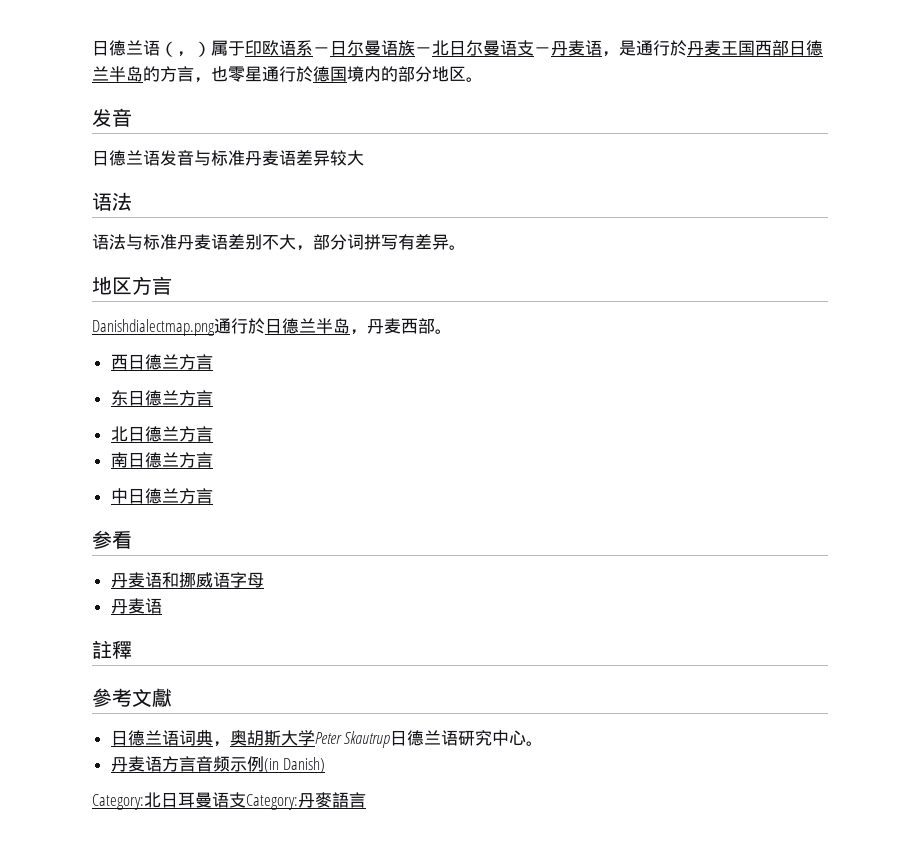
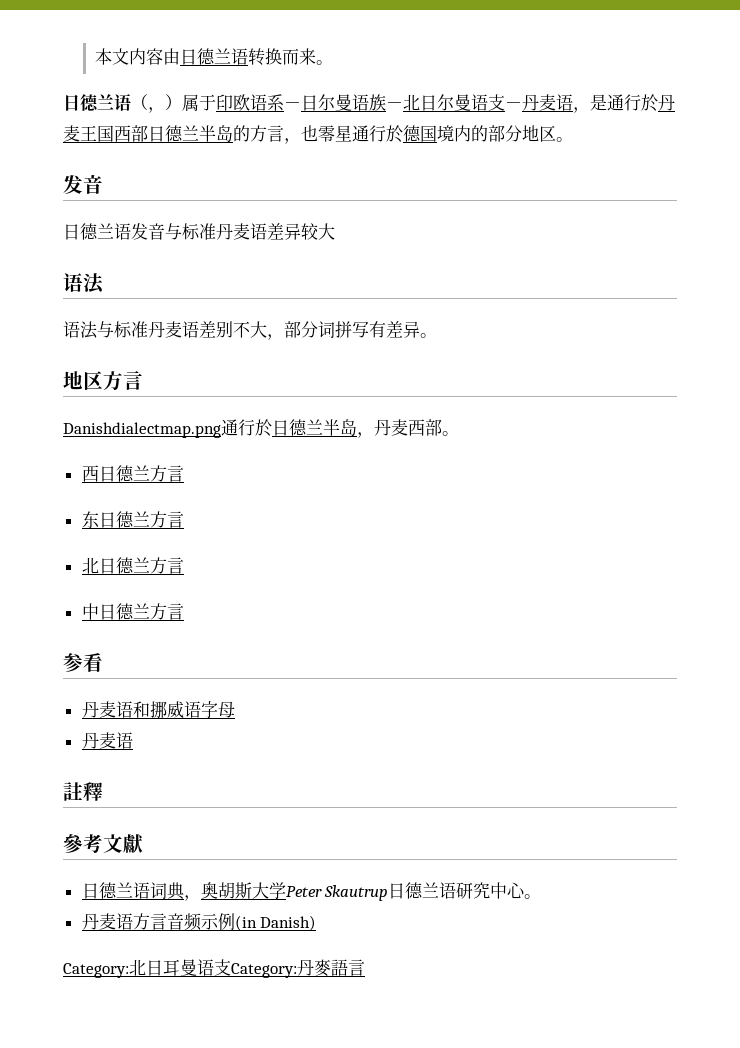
+ 本文内容由日德兰语转换而来。
- 南日德兰方言

